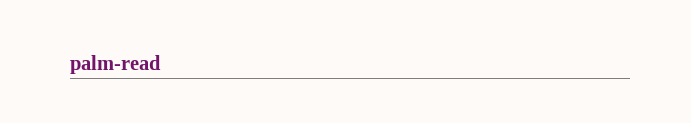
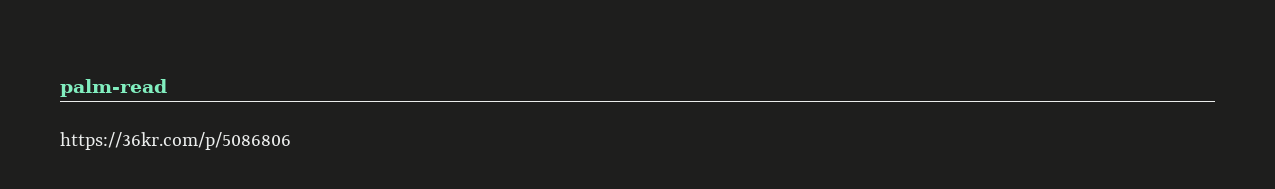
+ https://36kr.com/p/5086806

